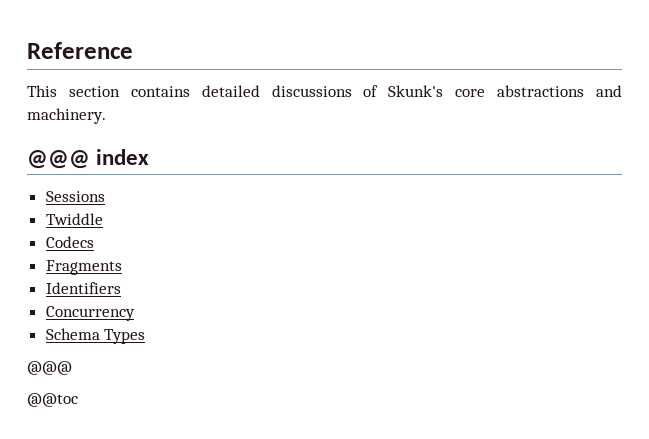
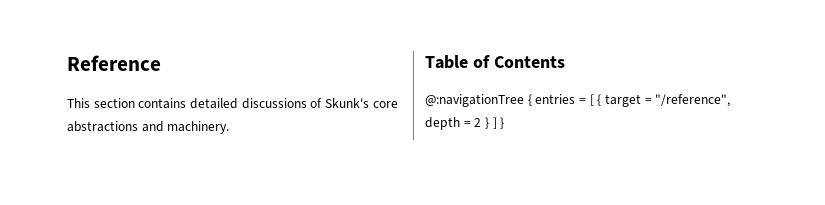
- @@@ index
- Sessions
- Twiddle
- Codecs
- Fragments
- Identifiers
- Concurrency
- Schema Types
- @@@
- @@toc
+ Table of Contents
+ @:navigationTree { entries = [ { target = "/reference", depth = 2 } ] }

